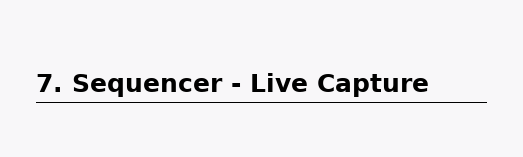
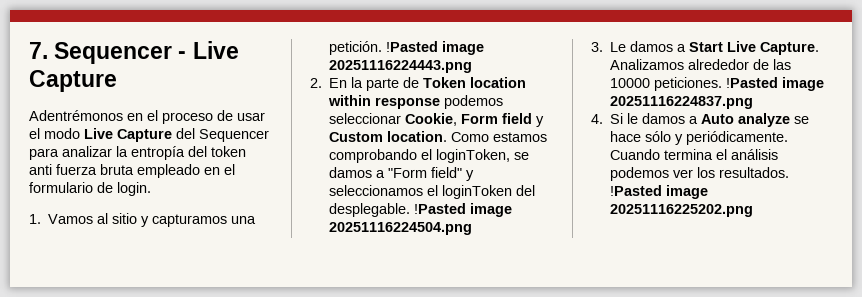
+ Adentrémonos en el proceso de usar el modo Live Capture del Sequencer para analizar la entropía del token anti fuerza bruta empleado en el formulario de login.
+ 1. Vamos al sitio y capturamos una petición. !Pasted image 20251116224443.png
+ 2. En la parte de Token location within response podemos seleccionar Cookie, Form field y Custom location. Como estamos comprobando el loginToken, se damos a "Form field" y seleccionamos el loginToken del desplegable. !Pasted image 20251116224504.png
+ 3. Le damos a Start Live Capture. Analizamos alrededor de las 10000 peticiones. !Pasted image 20251116224837.png
+ 4. Si le damos a Auto analyze se hace sólo y periódicamente. Cuando termina el análisis podemos ver los resultados. !Pasted image 20251116225202.png

